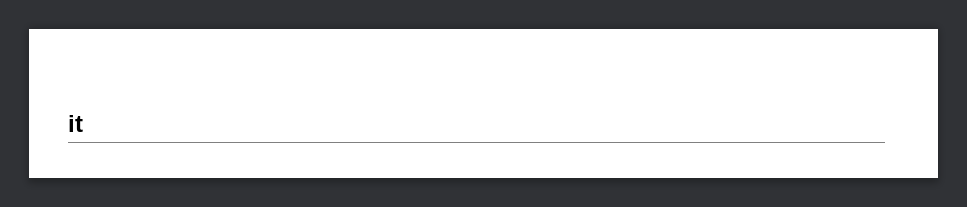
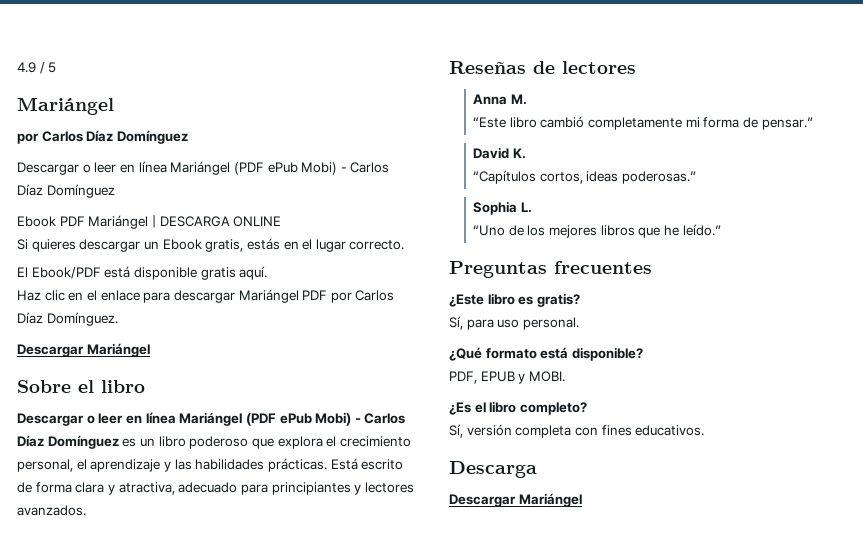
- it
+ 4.9 / 5
+ Mariángel
+ por Carlos Díaz Domínguez
+ Descargar o leer en línea Mariángel (PDF ePub Mobi) - Carlos Díaz Domínguez
+ Ebook PDF Mariángel | DESCARGA ONLINE
+ Si quieres descargar un Ebook gratis, estás en el lugar correcto.
+ El Ebook/PDF está disponible gratis aquí.
+ Haz clic en el enlace para descargar Mariángel PDF por Carlos Díaz Domínguez.
+ Descargar Mariángel
+ Sobre el libro
+ Descargar o leer en línea Mariángel (PDF ePub Mobi) - Carlos Díaz Domínguez es un libro poderoso que explora el crecimiento personal, el aprendizaje y las habilidades prácticas. Está escrito de forma clara y atractiva, adecuado para principiantes y lectores avanzados.
+ Reseñas de lectores
+ Anna M.
+ “Este libro cambió completamente mi forma de pensar.”
+ David K.
+ “Capítulos cortos, ideas poderosas.”
+ Sophia L.
+ “Uno de los mejores libros que he leído.”
+ Preguntas frecuentes
+ ¿Este libro es gratis?
+ Sí, para uso personal.
+ ¿Qué formato está disponible?
+ PDF, EPUB y MOBI.
+ ¿Es el libro completo?
+ Sí, versión completa con fines educativos.
+ Descarga
+ Descargar Mariángel

